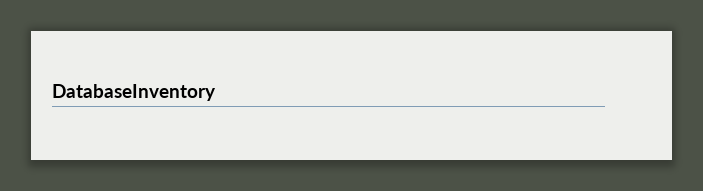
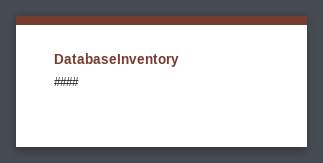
+ ####

